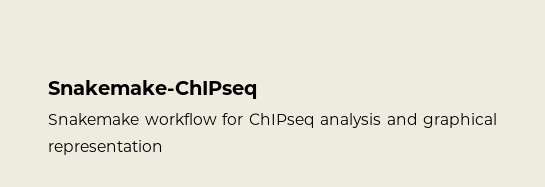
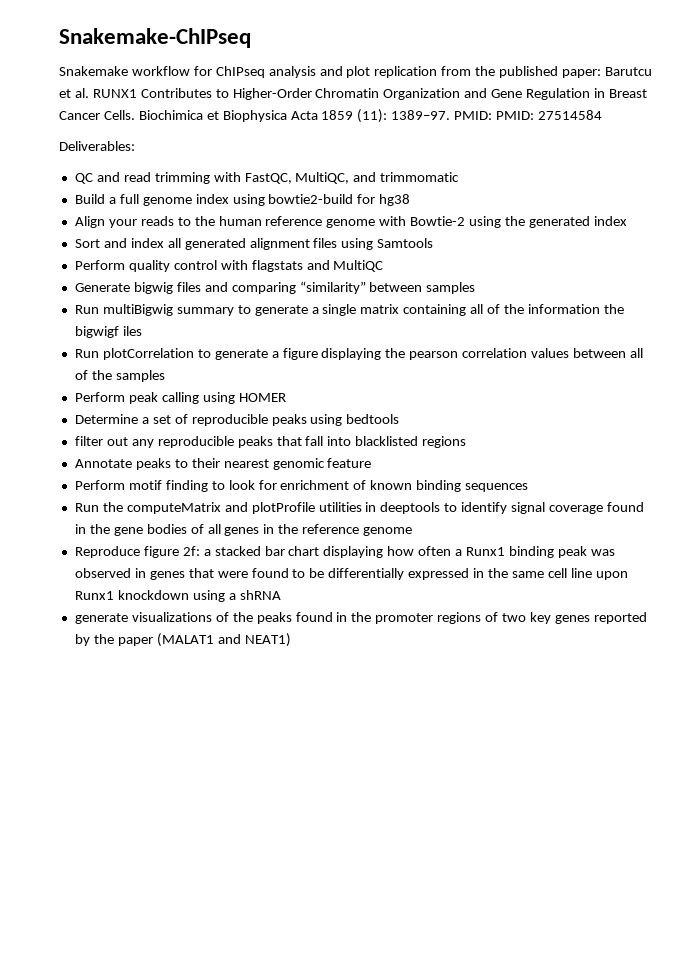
- Snakemake workflow for ChIPseq analysis and graphical representation
+ Snakemake workflow for ChIPseq analysis and plot replication from the published paper: Barutcu et al. RUNX1 Contributes to Higher-Order Chromatin Organization and Gene Regulation in Breast Cancer Cells. Biochimica et Biophysica Acta 1859 (11): 1389–97. PMID: PMID: 27514584
+ Deliverables:
+ QC and read trimming with FastQC, MultiQC, and trimmomatic
+ Build a full genome index using bowtie2-build for hg38
+ Align your reads to the human reference genome with Bowtie-2 using the generated index
+ Sort and index all generated alignment files using Samtools
+ Perform quality control with flagstats and MultiQC
+ Generate bigwig files and comparing “similarity” between samples
+ Run multiBigwig summary to generate a single matrix containing all of the information the bigwigf iles
+ Run plotCorrelation to generate a figure displaying the pearson correlation values between all of the samples
+ Perform peak calling using HOMER
+ Determine a set of reproducible peaks using bedtools
+ filter out any reproducible peaks that fall into blacklisted regions
+ Annotate peaks to their nearest genomic feature
+ Perform motif finding to look for enrichment of known binding sequences
+ Run the computeMatrix and plotProfile utilities in deeptools to identify signal coverage found in the gene bodies of all genes in the reference genome
+ Reproduce figure 2f: a stacked bar chart displaying how often a Runx1 binding peak was observed in genes that were found to be differentially expressed in the same cell line upon Runx1 knockdown using a shRNA
+ generate visualizations of the peaks found in the promoter regions of two key genes reported by the paper (MALAT1 and NEAT1)

